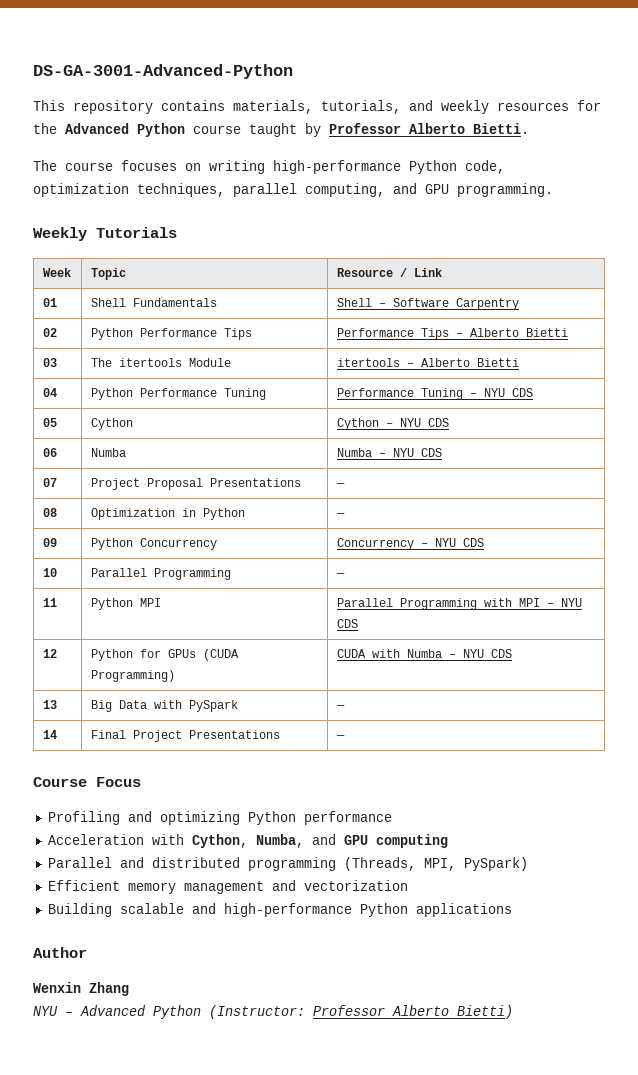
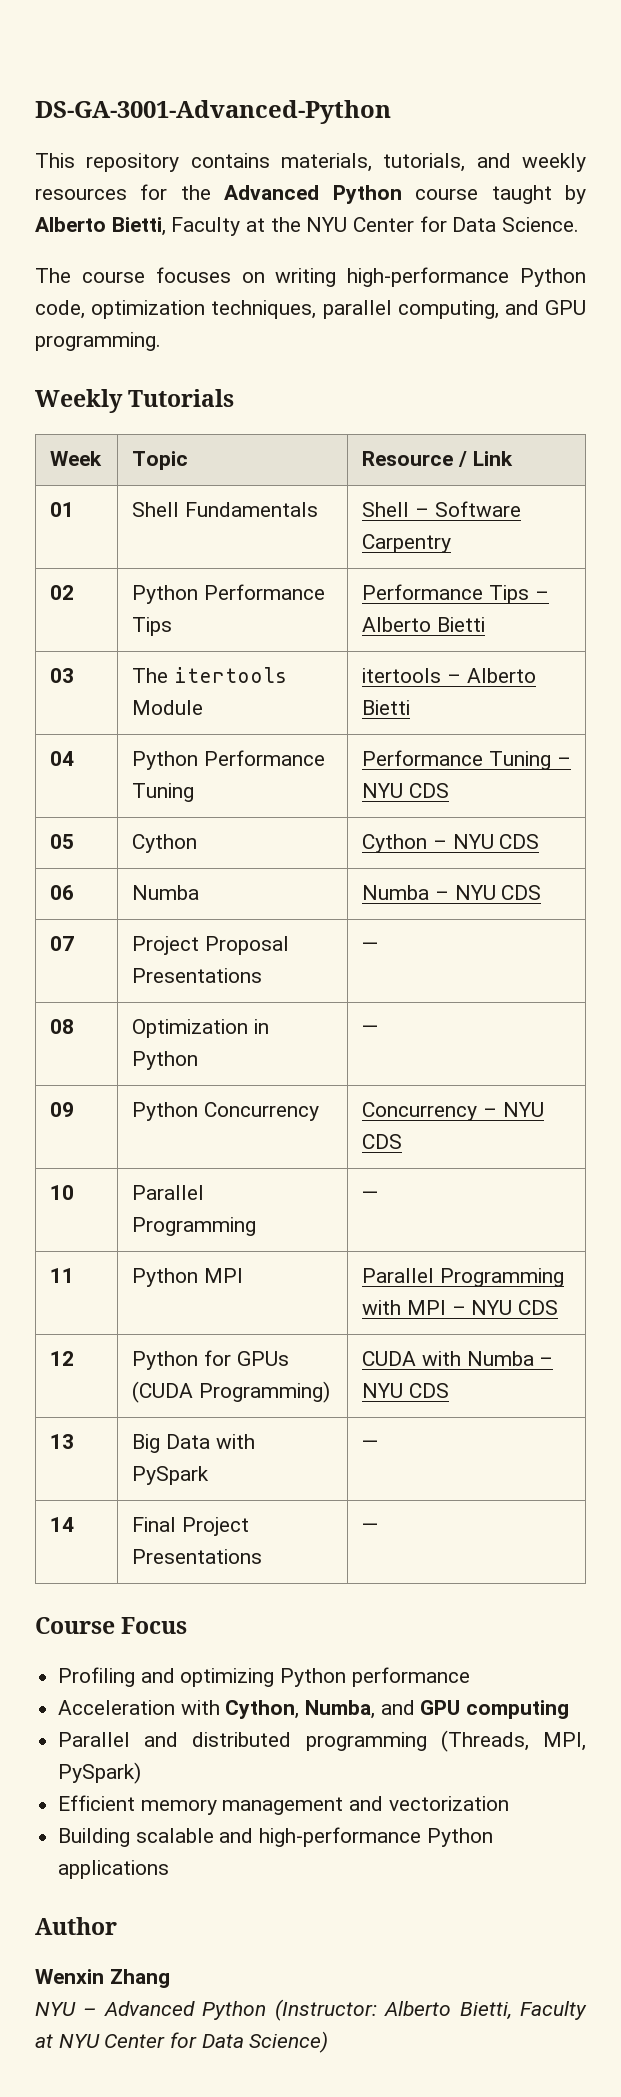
- This repository contains materials, tutorials, and weekly resources for the Advanced Python course taught by Professor Alberto Bietti.
+ This repository contains materials, tutorials, and weekly resources for the Advanced Python course taught by Alberto Bietti, Faculty at the NYU Center for Data Science.
- NYU – Advanced Python (Instructor: Professor Alberto Bietti)
+ NYU – Advanced Python (Instructor: Alberto Bietti, Faculty at NYU Center for Data Science)

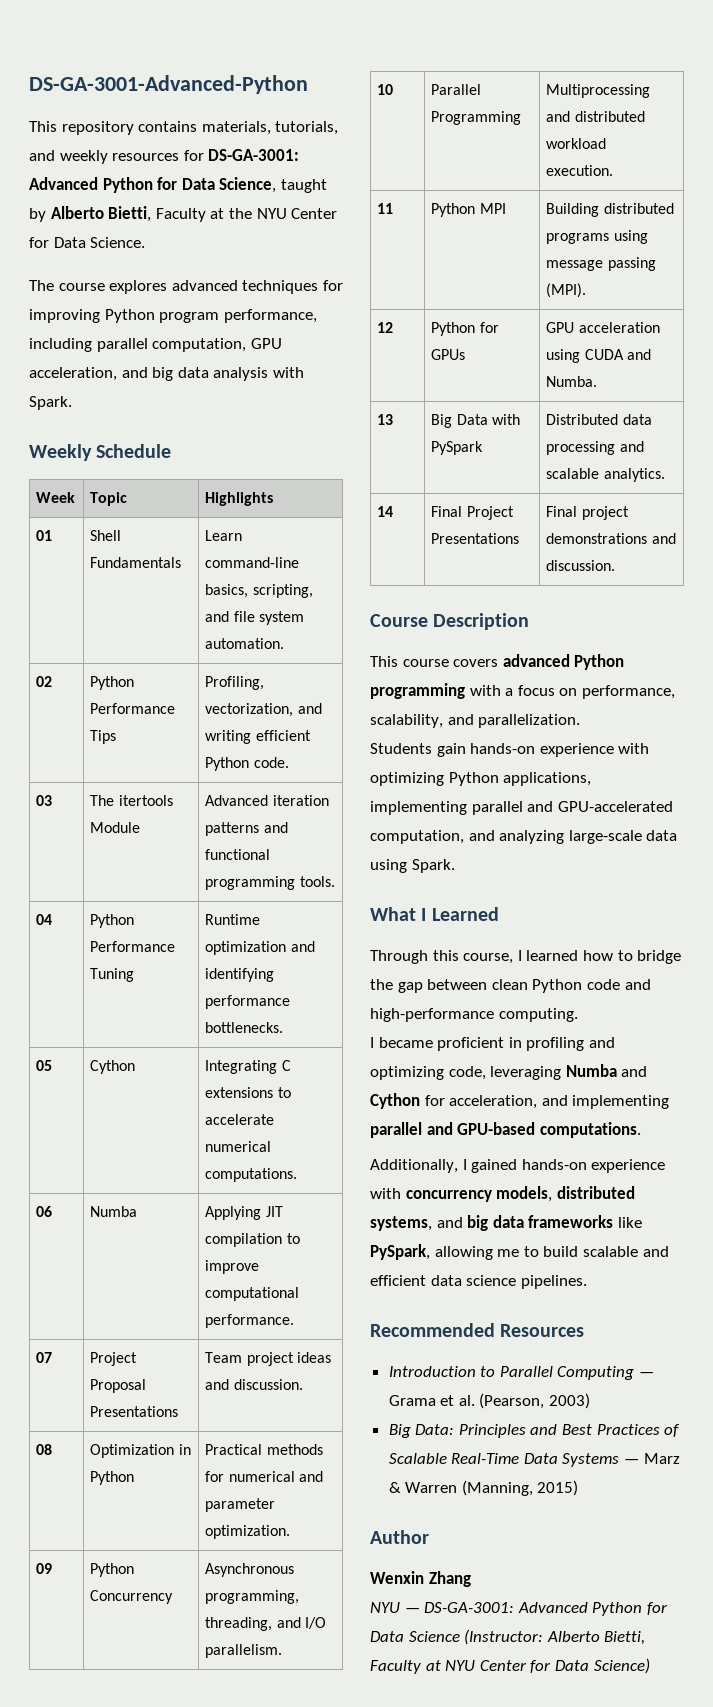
- This repository contains materials, tutorials, and weekly resources for the Advanced Python course taught by Alberto Bietti, Faculty at the NYU Center for Data Science.
+ This repository contains materials, tutorials, and weekly resources for DS-GA-3001: Advanced Python for Data Science, taught by Alberto Bietti, Faculty at the NYU Center for Data Science.
- The course focuses on writing high-performance Python code, optimization techniques, parallel computing, and GPU programming.
+ The course explores advanced techniques for improving Python program performance, including parallel computation, GPU acceleration, and big data analysis with Spark.
- Weekly Tutorials
+ Weekly Schedule
- Week | Topic | Resource / Link
+ Week | Topic | Highlights
- 01 | Shell Fundamentals | Shell – Software Carpentry
- 02 | Python Performance Tips | Performance Tips – Alberto Bietti
- 03 | The itertools Module | itertools – Alberto Bietti
- 04 | Python Performance Tuning | Performance Tuning – NYU CDS
- 05 | Cython | Cython – NYU CDS
- 06 | Numba | Numba – NYU CDS
+ 01 | Shell Fundamentals | Learn command-line basics, scripting, and file system automation.
+ 02 | Python Performance Tips | Profiling, vectorization, and writing efficient Python code.
+ 03 | The itertools Module | Advanced iteration patterns and functional programming tools.
+ 04 | Python Performance Tuning | Runtime optimization and identifying performance bottlenecks.
+ 05 | Cython | Integrating C extensions to accelerate numerical computations.
+ 06 | Numba | Applying JIT compilation to improve computational performance.
- 07 | Project Proposal Presentations | —
+ 07 | Project Proposal Presentations | Team project ideas and discussion.
- 08 | Optimization in Python | —
- 09 | Python Concurrency | Concurrency – NYU CDS
- 10 | Parallel Programming | —
- 11 | Python MPI | Parallel Programming with MPI – NYU CDS
- 12 | Python for GPUs (CUDA Programming) | CUDA with Numba – NYU CDS
+ 08 | Optimization in Python | Practical methods for numerical and parameter optimization.
+ 09 | Python Concurrency | Asynchronous programming, threading, and I/O parallelism.
+ 10 | Parallel Programming | Multiprocessing and distributed workload execution.
+ 11 | Python MPI | Building distributed programs using message passing (MPI).
+ 12 | Python for GPUs | GPU acceleration using CUDA and Numba.
- 13 | Big Data with PySpark | —
- 14 | Final Project Presentations | —
- Course Focus
- Profiling and optimizing Python performance
- Acceleration with Cython, Numba, and GPU computing
- Parallel and distributed programming (Threads, MPI, PySpark)
- Efficient memory management and vectorization
- Building scalable and high-performance Python applications
+ 13 | Big Data with PySpark | Distributed data processing and scalable analytics.
+ 14 | Final Project Presentations | Final project demonstrations and discussion.
+ Course Description
+ This course covers advanced Python programming with a focus on performance, scalability, and parallelization.
+ Students gain hands-on experience with optimizing Python applications, implementing parallel and GPU-accelerated computation, and analyzing large-scale data using Spark.
+ What I Learned
+ Through this course, I learned how to bridge the gap between clean Python code and high-performance computing.
+ I became proficient in profiling and optimizing code, leveraging Numba and Cython for acceleration, and implementing parallel and GPU-based computations.
+ Additionally, I gained hands-on experience with concurrency models, distributed systems, and big data frameworks like PySpark, allowing me to build scalable and efficient data science pipelines.
+ Recommended Resources
+ Introduction to Parallel Computing — Grama et al. (Pearson, 2003)
+ Big Data: Principles and Best Practices of Scalable Real-Time Data Systems — Marz & Warren (Manning, 2015)
  Author
  Wenxin Zhang
- NYU – Advanced Python (Instructor: Alberto Bietti, Faculty at NYU Center for Data Science)
+ NYU — DS-GA-3001: Advanced Python for Data Science (Instructor: Alberto Bietti, Faculty at NYU Center for Data Science)

